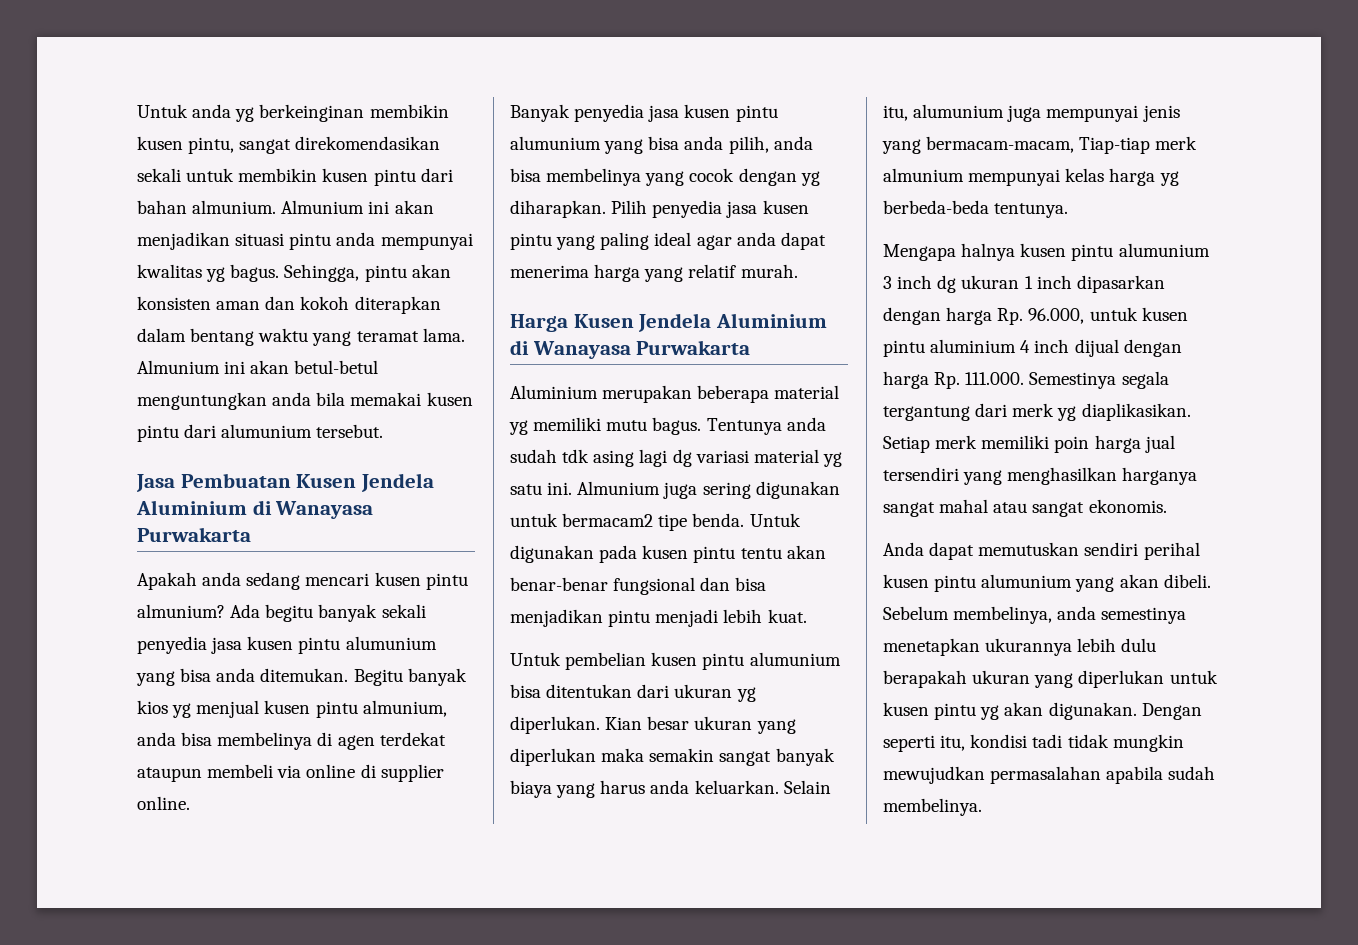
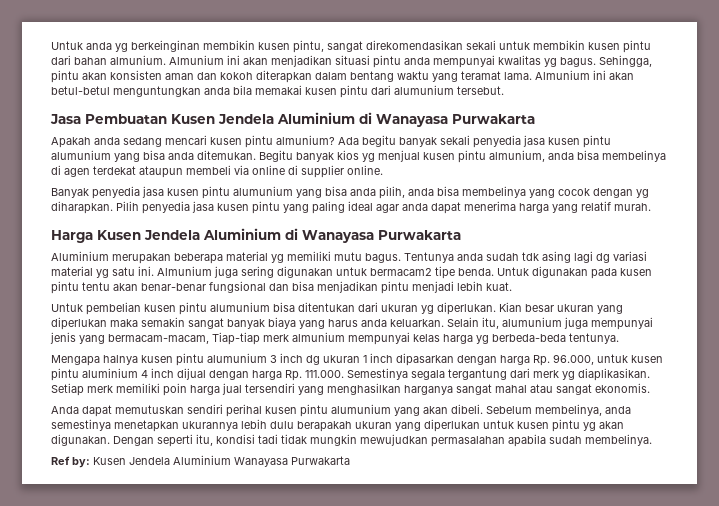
+ Ref by: Kusen Jendela Aluminium Wanayasa Purwakarta

